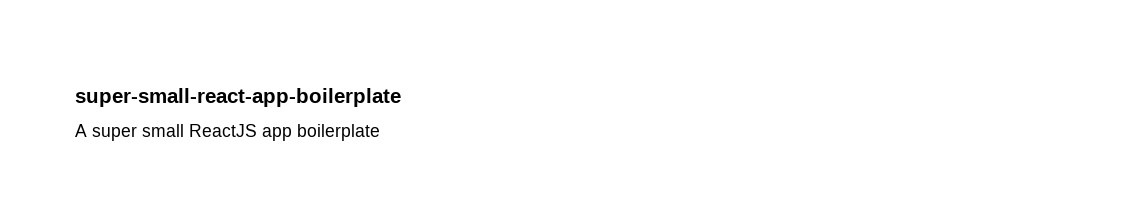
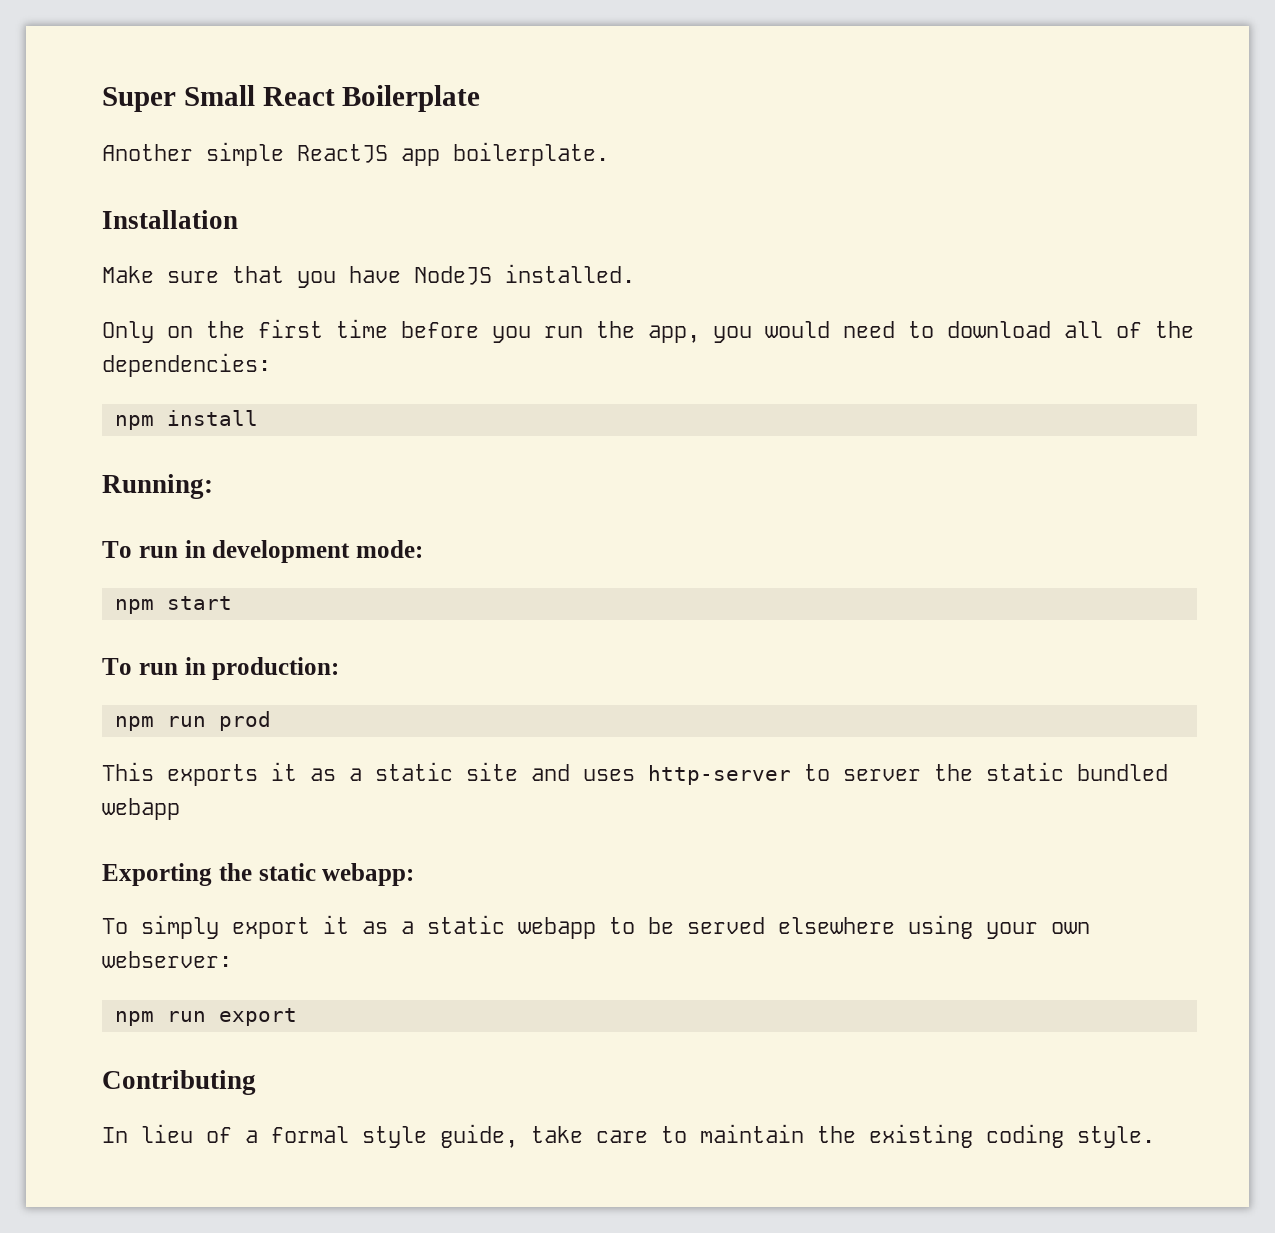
- super-small-react-app-boilerplate
- A super small ReactJS app boilerplate
+ Super Small React Boilerplate
+ Another simple ReactJS app boilerplate.
+ Installation
+ Make sure that you have NodeJS installed.
+ Only on the first time before you run the app, you would need to download all of the dependencies:
+ npm install
+ Running:
+ To run in development mode:
+ npm start
+ To run in production:
+ npm run prod
+ This exports it as a static site and uses http-server to server the static bundled webapp
+ Exporting the static webapp:
+ To simply export it as a static webapp to be served elsewhere using your own webserver:
+ npm run export
+ Contributing
+ In lieu of a formal style guide, take care to maintain the existing coding style.

